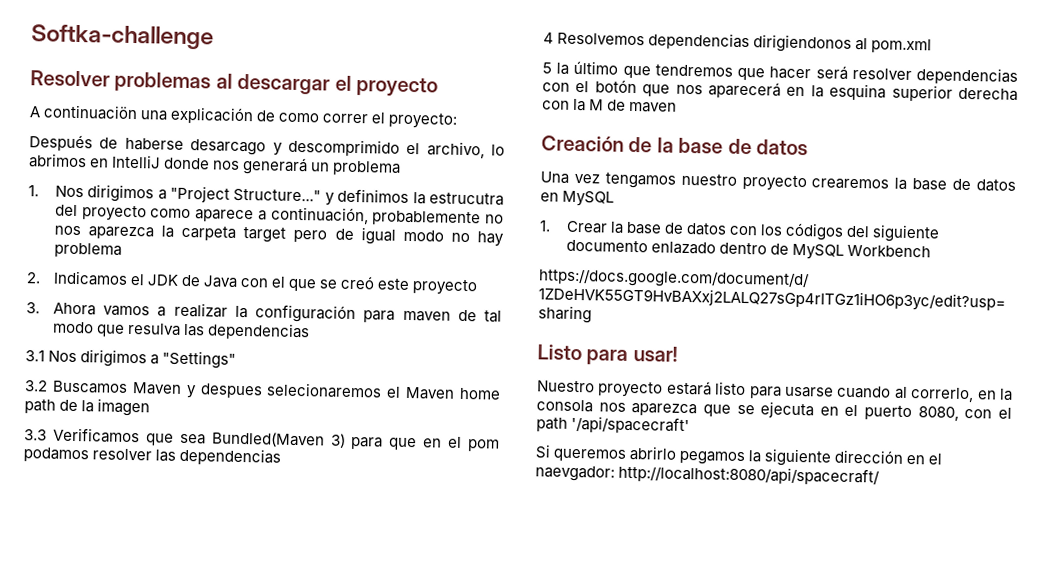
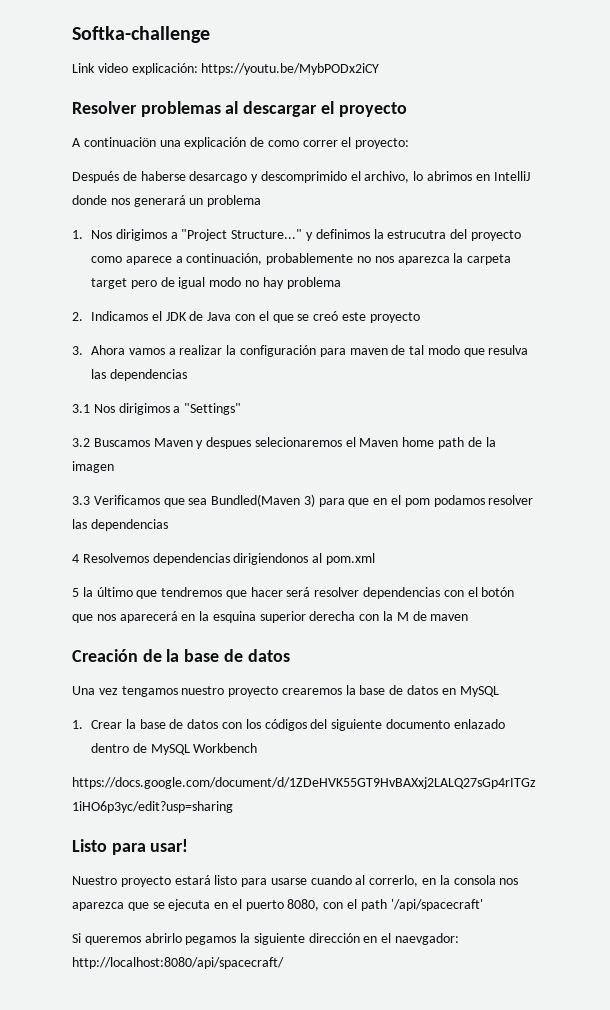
+ Link video explicación: https://youtu.be/MybPODx2iCY

